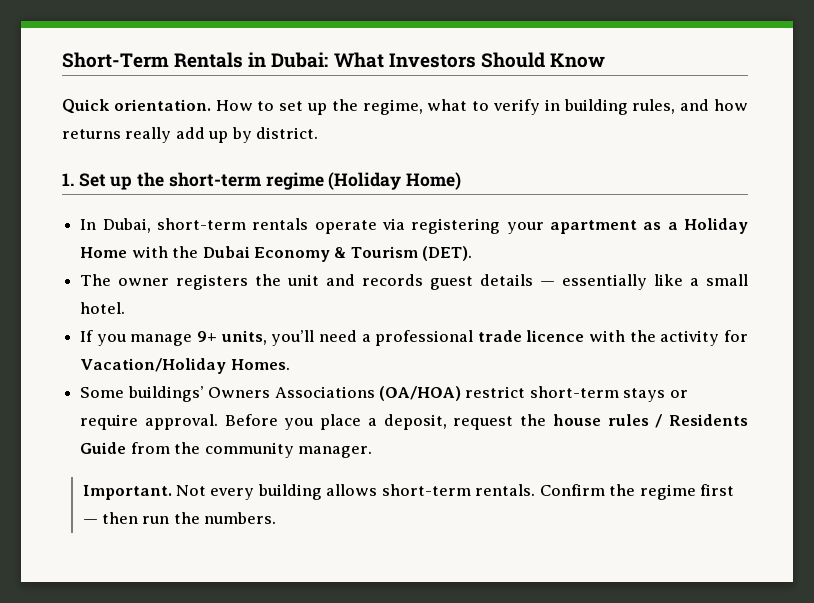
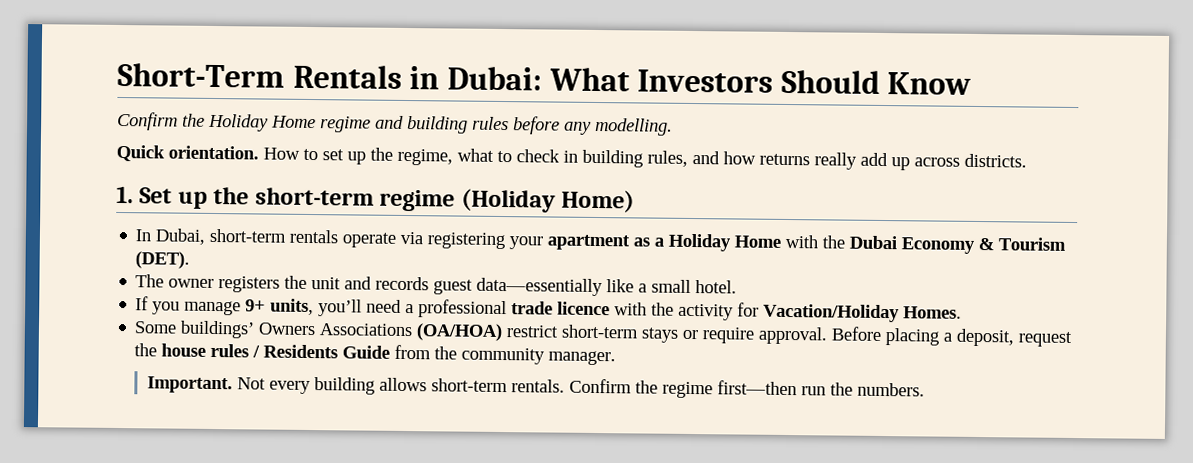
+ Confirm the Holiday Home regime and building rules before any modelling.
- How to set up the regime, what to verify in building rules, and how returns really add up by district.
+ How to set up the regime, what to check in building rules, and how returns really add up across districts.
- The owner registers the unit and records guest details — essentially like a small hotel.
+ The owner registers the unit and records guest data—essentially like a small hotel.
- Before you place a deposit, request the house rules / Residents Guide from the community manager.
+ Before placing a deposit, request the house rules / Residents Guide from the community manager.
- Confirm the regime first — then run the numbers.
+ Confirm the regime first—then run the numbers.

